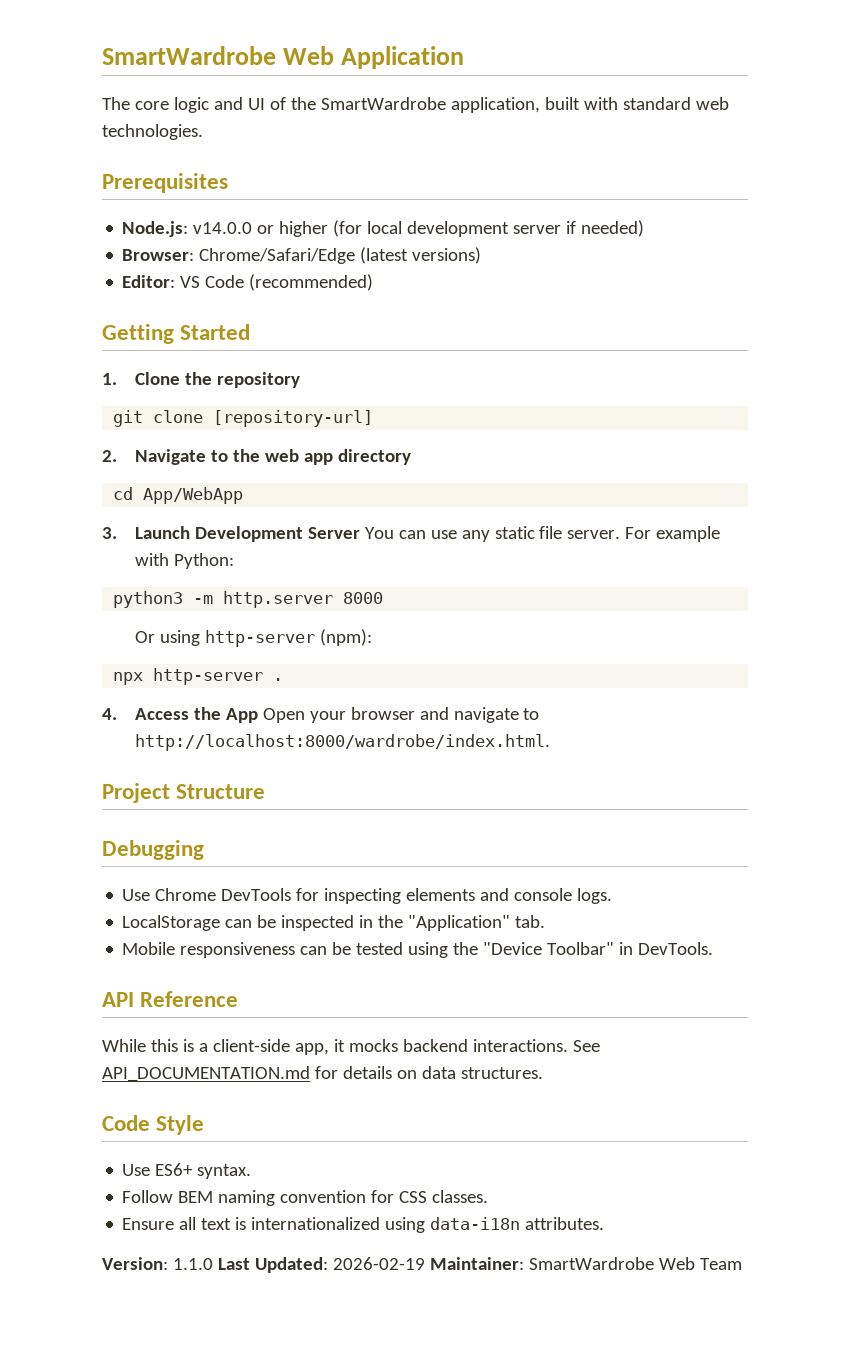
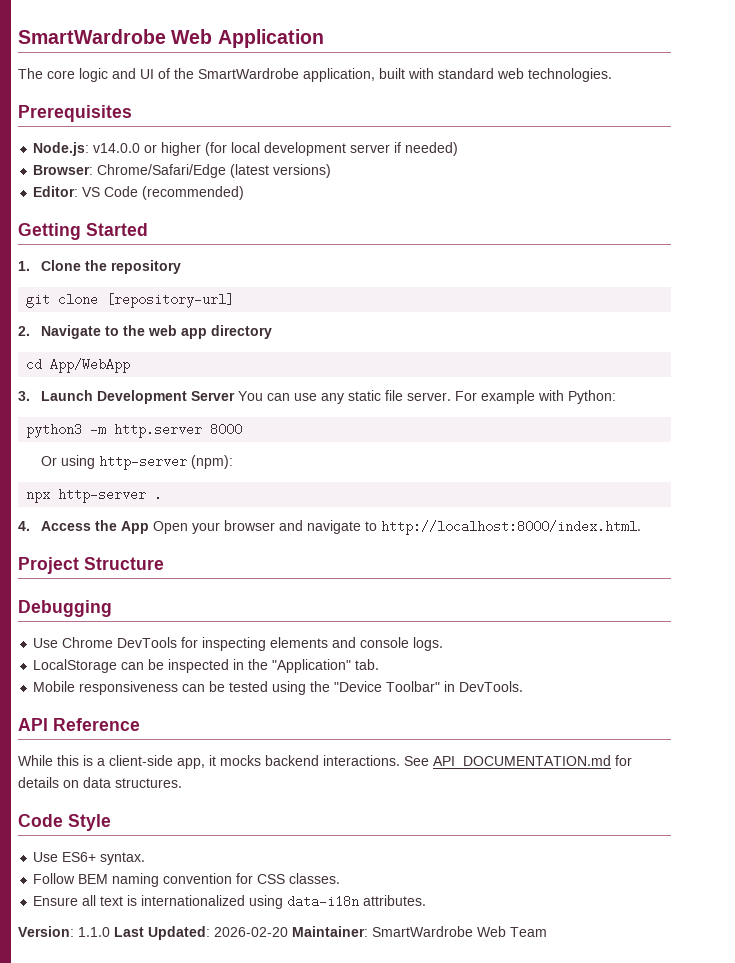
- 4. Access the App Open your browser and navigate to http://localhost:8000/wardrobe/index.html.
+ 4. Access the App Open your browser and navigate to http://localhost:8000/index.html.
- Version: 1.1.0 Last Updated: 2026-02-19 Maintainer: SmartWardrobe Web Team
+ Version: 1.1.0 Last Updated: 2026-02-20 Maintainer: SmartWardrobe Web Team

